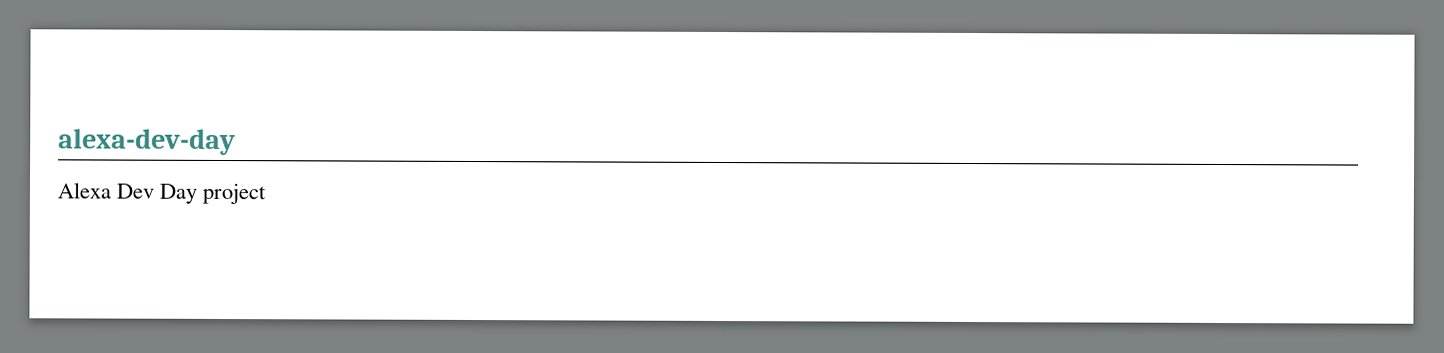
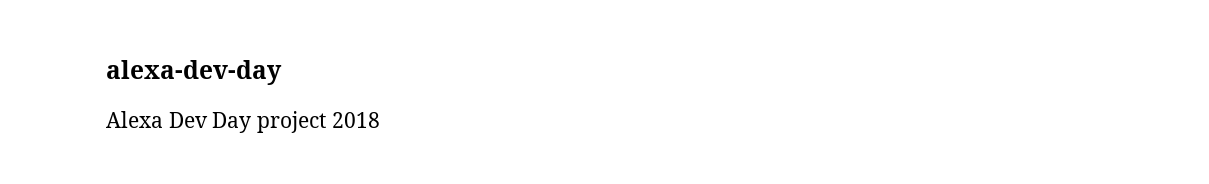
- Alexa Dev Day project
+ Alexa Dev Day project 2018

